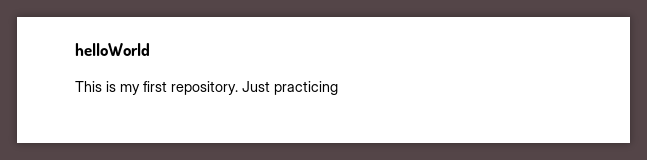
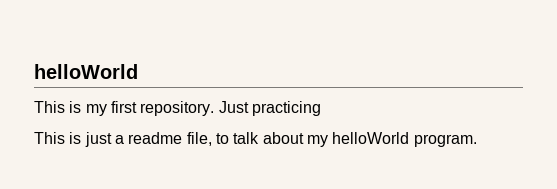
+ This is just a readme file, to talk about my helloWorld program.

